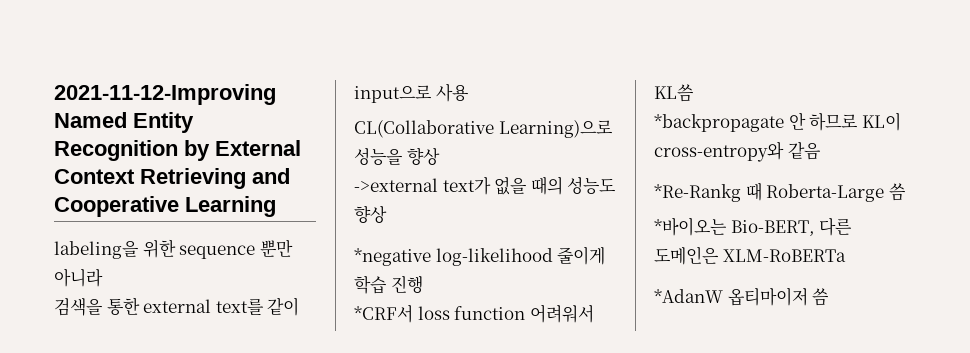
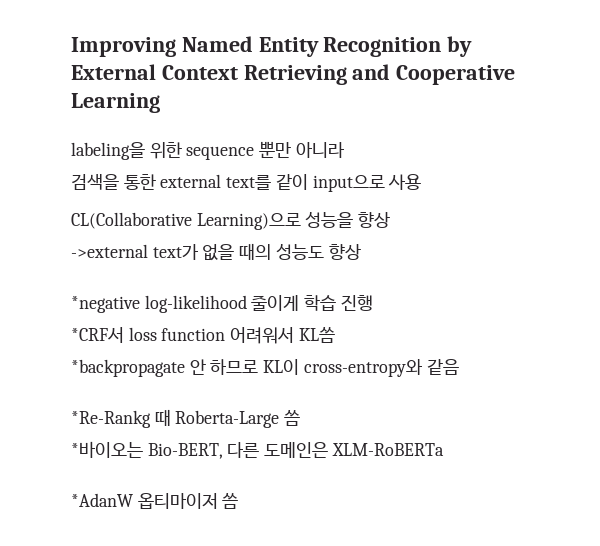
- 2021-11-12-Improving Named Entity Recognition by External Context Retrieving and Cooperative Learning
+ Improving Named Entity Recognition by External Context Retrieving and Cooperative Learning

